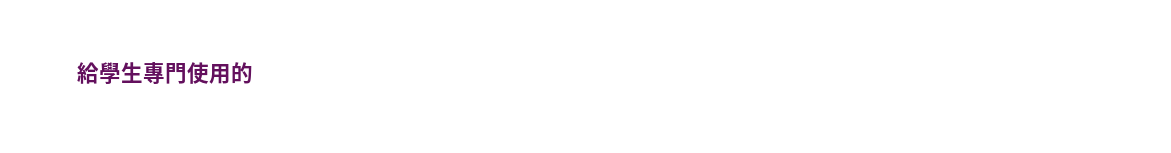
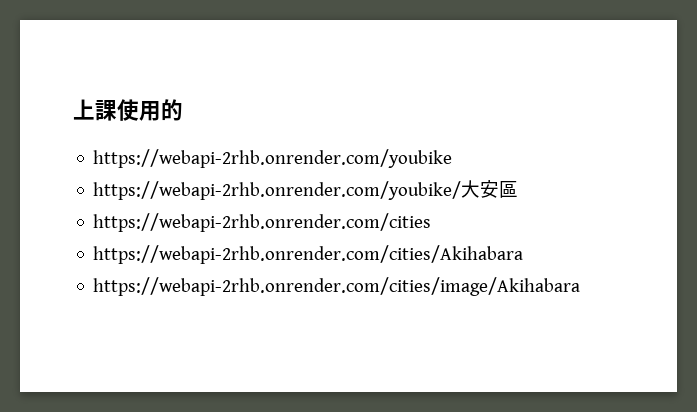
- 給學生專門使用的
+ 上課使用的
+ https://webapi-2rhb.onrender.com/youbike
+ https://webapi-2rhb.onrender.com/youbike/大安區
+ https://webapi-2rhb.onrender.com/cities
+ https://webapi-2rhb.onrender.com/cities/Akihabara
+ https://webapi-2rhb.onrender.com/cities/image/Akihabara

